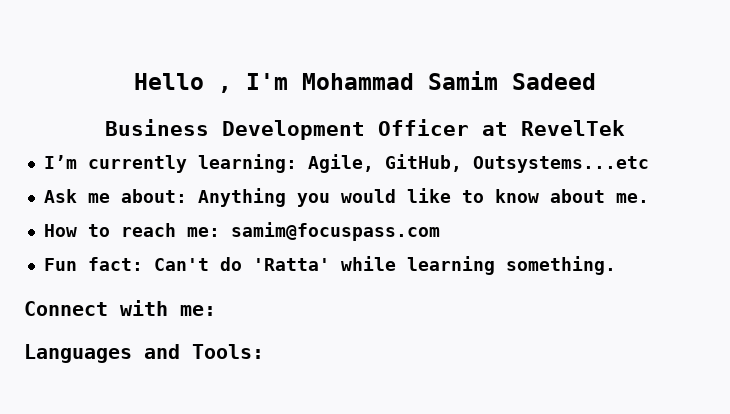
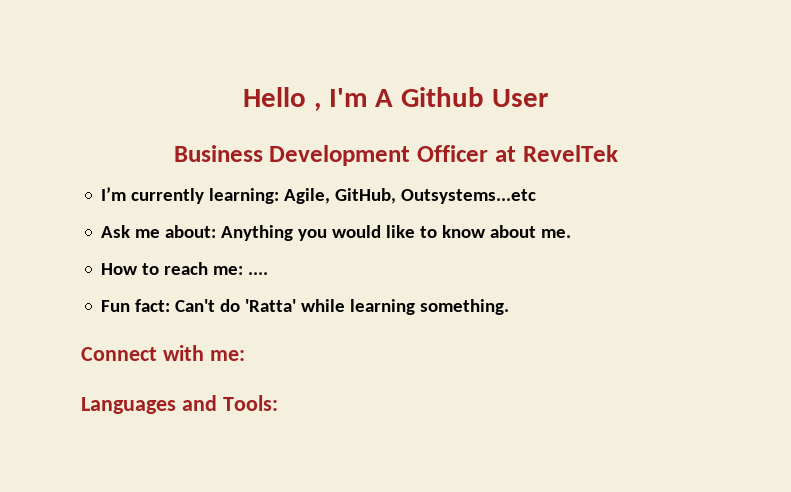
- Hello , I'm Mohammad Samim Sadeed
+ Hello , I'm A Github User
- How to reach me: samim@focuspass.com
+ How to reach me: ....

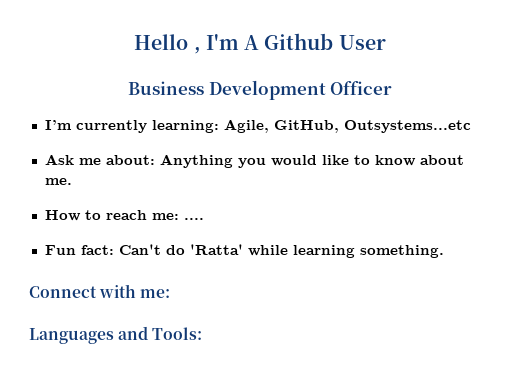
- Business Development Officer at RevelTek
+ Business Development Officer

